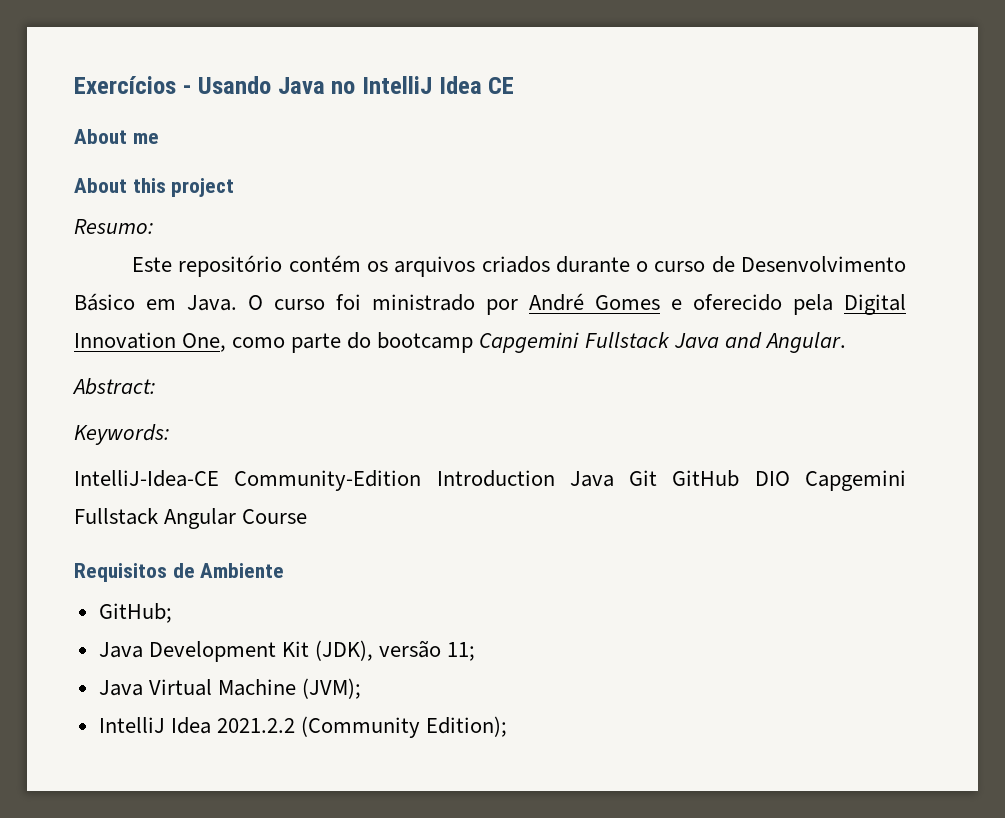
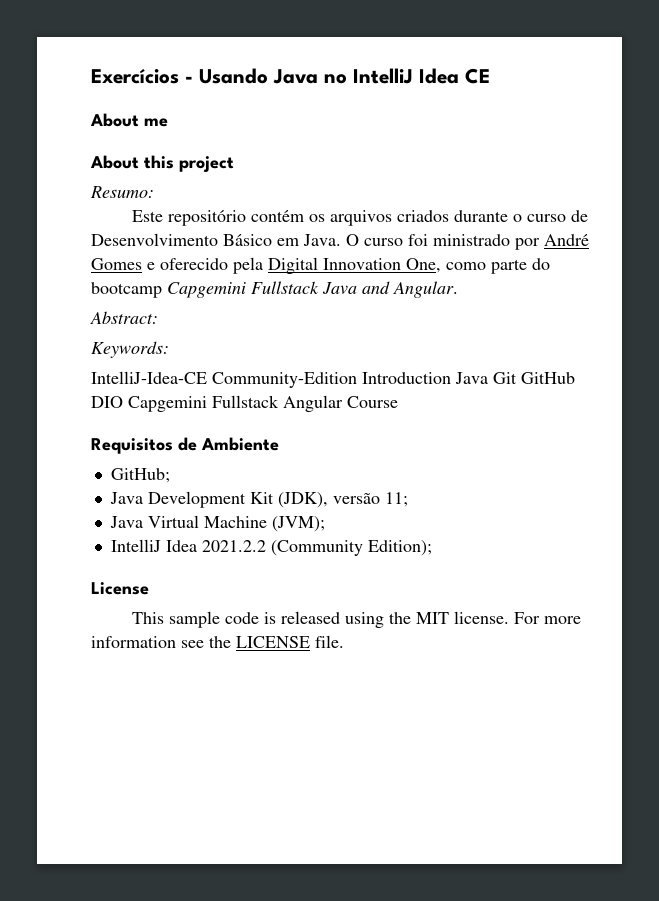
+ License
+ This sample code is released using the MIT license. For more information see the LICENSE file.

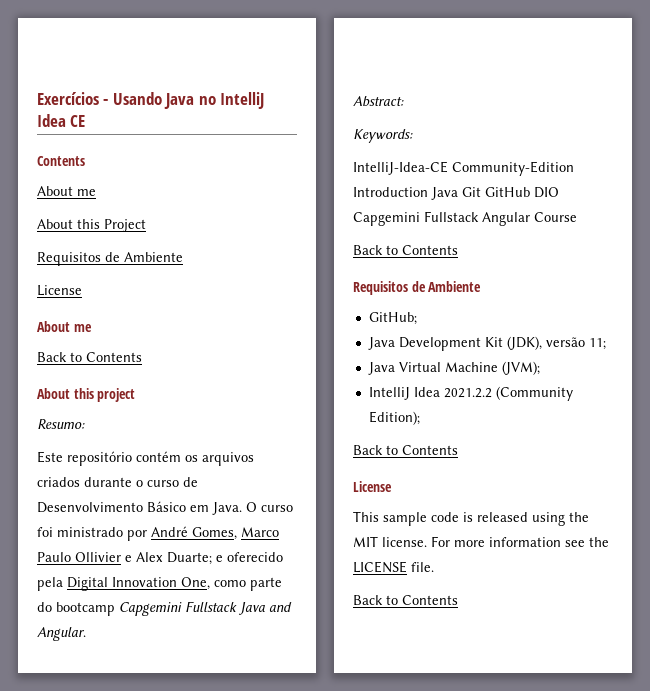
  Exercícios - Usando Java no IntelliJ Idea CE
+ Contents
  About me
+ About this Project
+ Requisitos de Ambiente
+ License
+ About me
+ Back to Contents
- O curso foi ministrado por André Gomes e oferecido pela Digital Innovation One, como parte do bootcamp Capgemini Fullstack Java and Angular.
+ O curso foi ministrado por André Gomes, Marco Paulo Ollivier e Alex Duarte; e oferecido pela Digital Innovation One, como parte do bootcamp Capgemini Fullstack Java and Angular.
  IntelliJ-Idea-CE Community-Edition Introduction Java Git GitHub DIO Capgemini Fullstack Angular Course
+ Back to Contents
  IntelliJ Idea 2021.2.2 (Community Edition);
+ Back to Contents
  For more information see the LICENSE file.
+ Back to Contents

